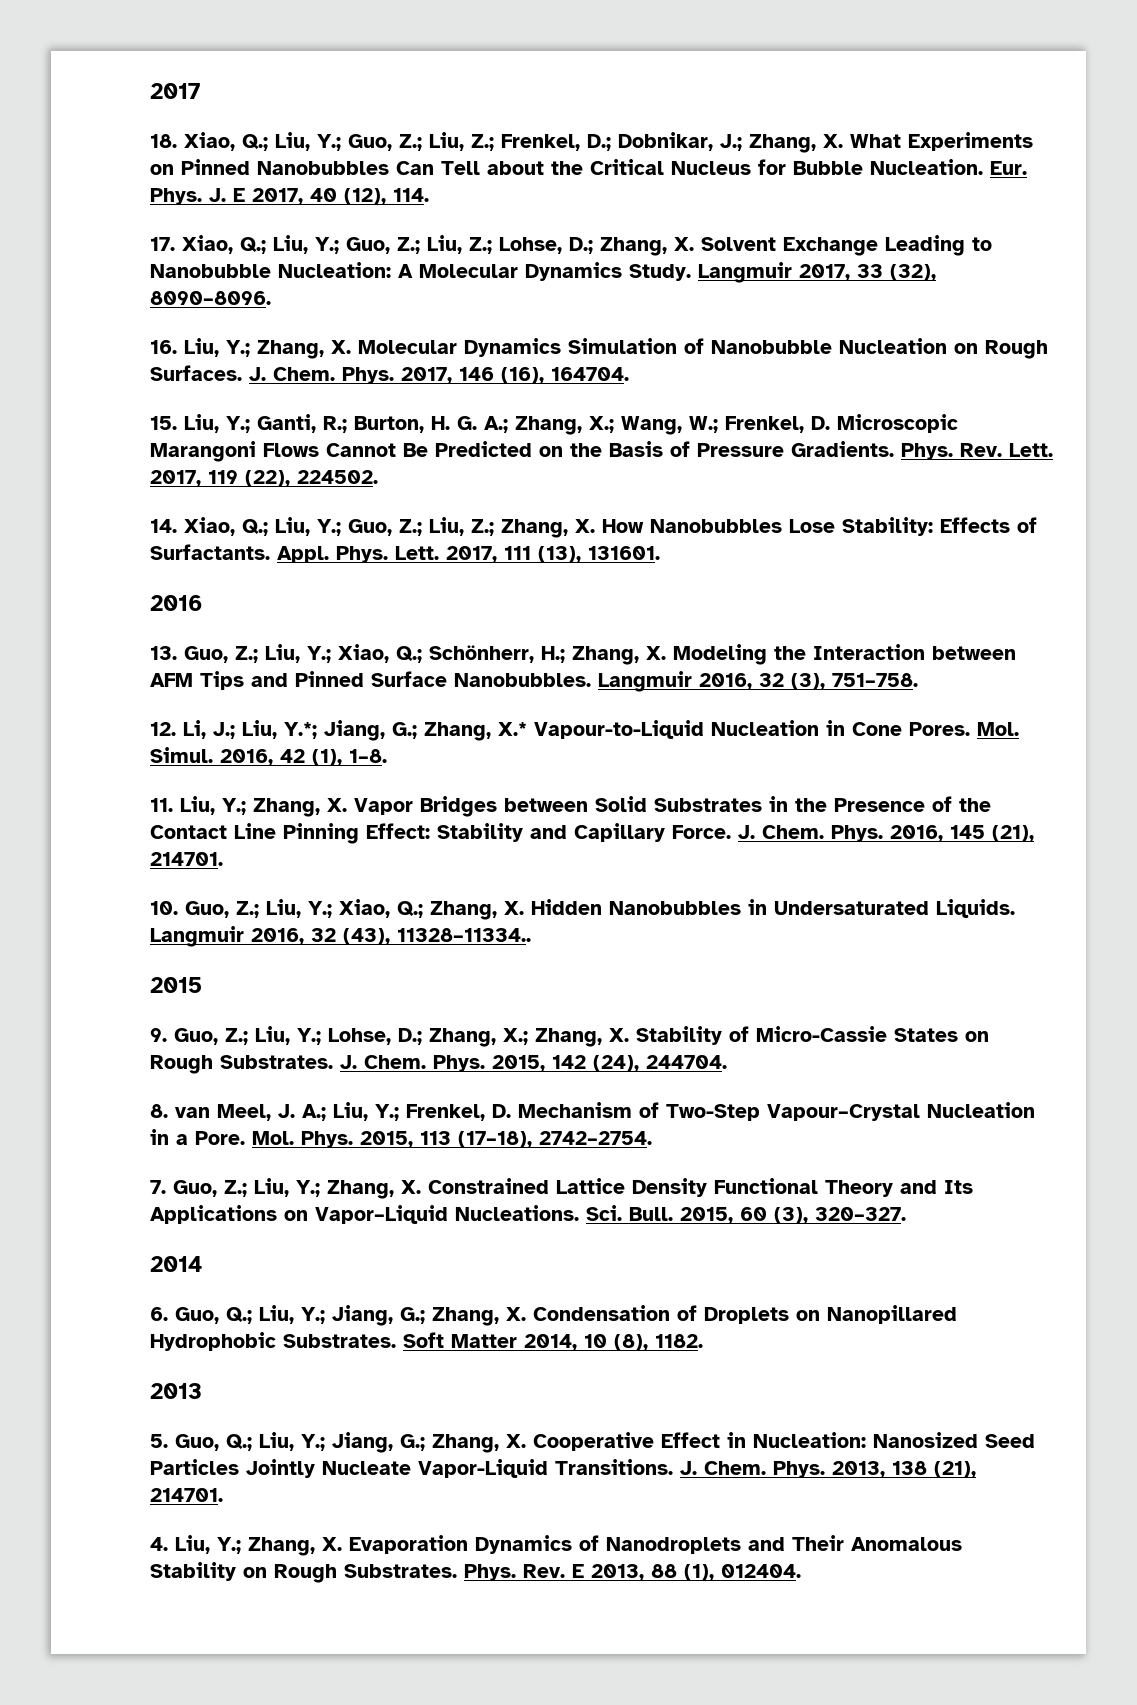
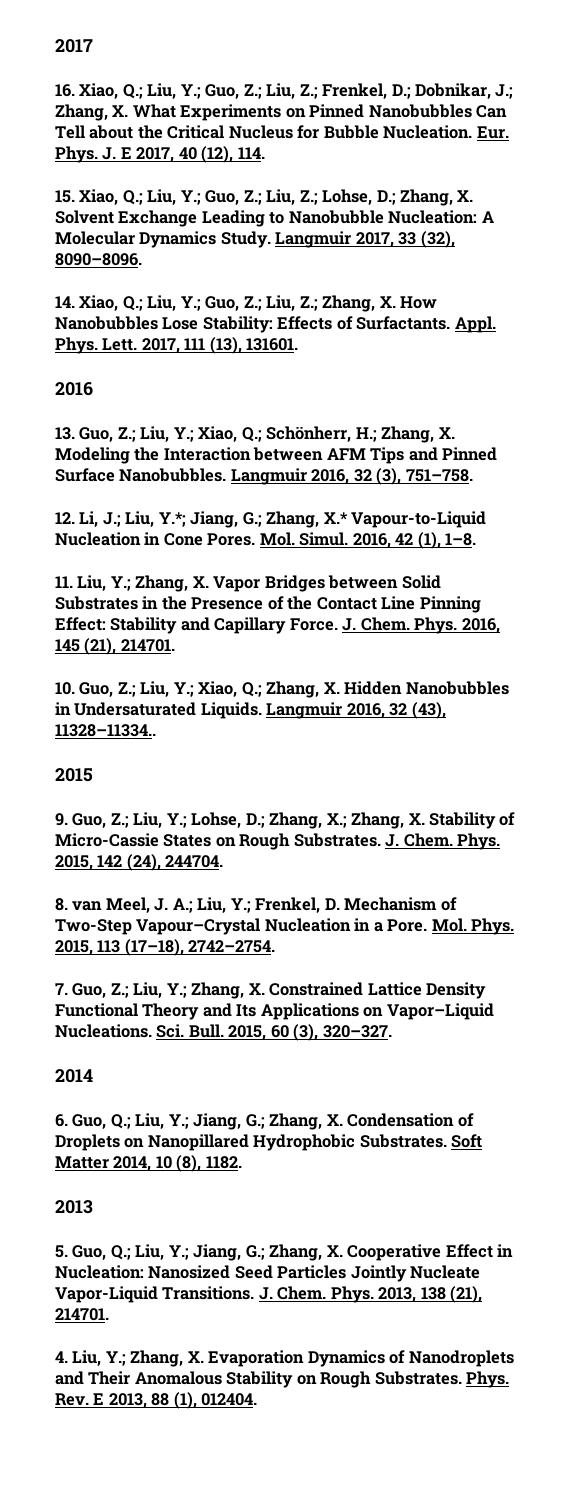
- 18. Xiao, Q.; Liu, Y.; Guo, Z.; Liu, Z.; Frenkel, D.; Dobnikar, J.; Zhang, X. What Experiments on Pinned Nanobubbles Can Tell about the Critical Nucleus for Bubble Nucleation.
+ 16. Xiao, Q.; Liu, Y.; Guo, Z.; Liu, Z.; Frenkel, D.; Dobnikar, J.; Zhang, X. What Experiments on Pinned Nanobubbles Can Tell about the Critical Nucleus for Bubble Nucleation.
- 17. Xiao, Q.; Liu, Y.; Guo, Z.; Liu, Z.; Lohse, D.; Zhang, X. Solvent Exchange Leading to Nanobubble Nucleation: A Molecular Dynamics Study.
+ 15. Xiao, Q.; Liu, Y.; Guo, Z.; Liu, Z.; Lohse, D.; Zhang, X. Solvent Exchange Leading to Nanobubble Nucleation: A Molecular Dynamics Study.
- 16. Liu, Y.; Zhang, X. Molecular Dynamics Simulation of Nanobubble Nucleation on Rough Surfaces. J. Chem. Phys. 2017, 146 (16), 164704.
- 15. Liu, Y.; Ganti, R.; Burton, H. G. A.; Zhang, X.; Wang, W.; Frenkel, D. Microscopic Marangoni Flows Cannot Be Predicted on the Basis of Pressure Gradients. Phys. Rev. Lett. 2017, 119 (22), 224502.

